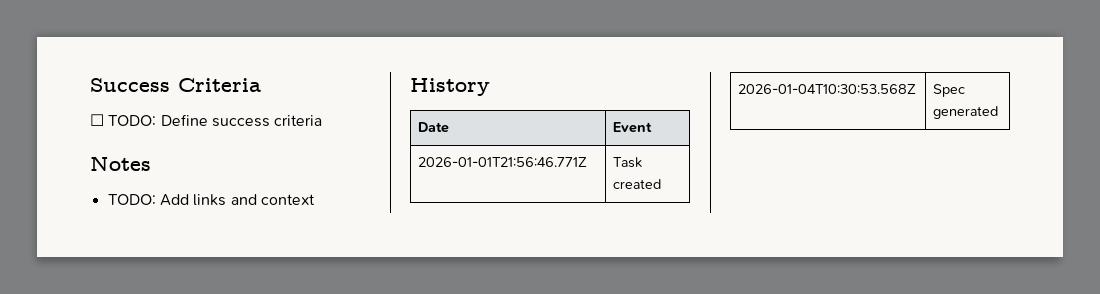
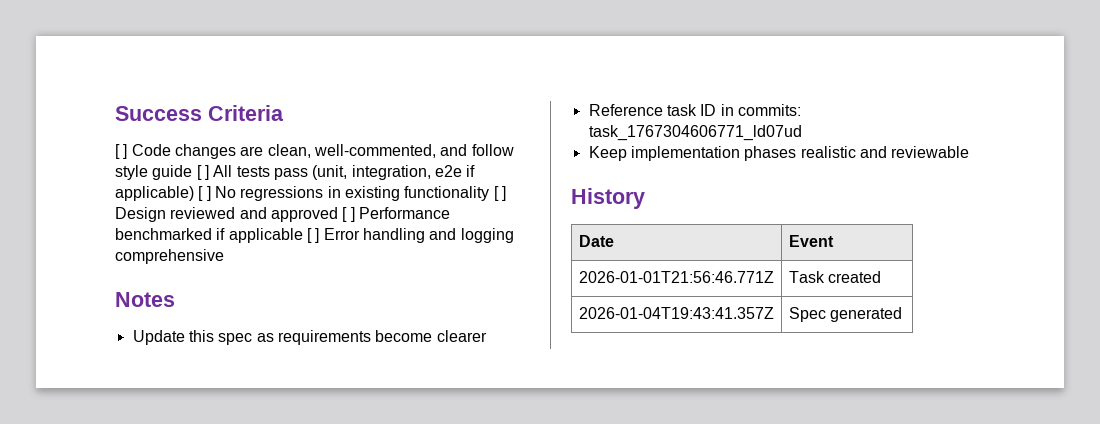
- ☐ TODO: Define success criteria
+ [ ] Code changes are clean, well-commented, and follow style guide [ ] All tests pass (unit, integration, e2e if applicable) [ ] No regressions in existing functionality [ ] Design reviewed and approved [ ] Performance benchmarked if applicable [ ] Error handling and logging comprehensive
  Notes
- TODO: Add links and context
+ Update this spec as requirements become clearer
+ Reference task ID in commits: task_1767304606771_ld07ud
+ Keep implementation phases realistic and reviewable
- 2026-01-04T10:30:53.568Z | Spec generated
+ 2026-01-04T19:43:41.357Z | Spec generated

